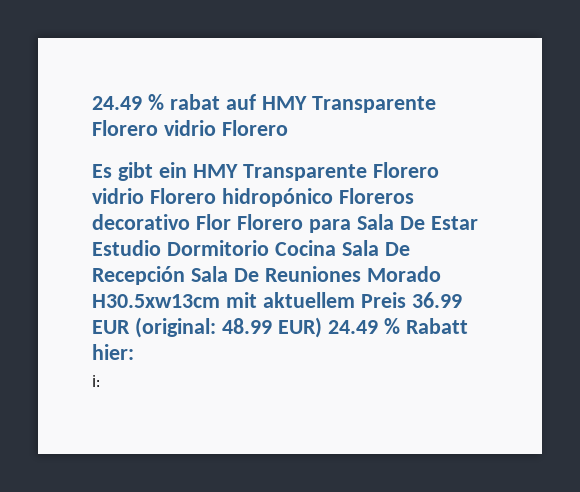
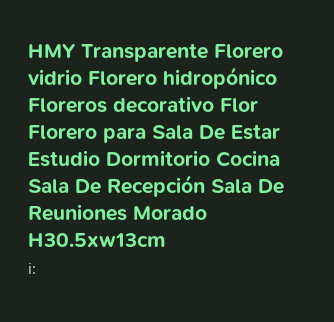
- 24.49 % rabat auf HMY Transparente Florero vidrio Florero
- Es gibt ein HMY Transparente Florero vidrio Florero hidropónico Floreros decorativo Flor Florero para Sala De Estar Estudio Dormitorio Cocina Sala De Recepción Sala De Reuniones Morado H30.5xw13cm mit aktuellem Preis 36.99 EUR (original: 48.99 EUR) 24.49 % Rabatt hier:
+ HMY Transparente Florero vidrio Florero hidropónico Floreros decorativo Flor Florero para Sala De Estar Estudio Dormitorio Cocina Sala De Recepción Sala De Reuniones Morado H30.5xw13cm

